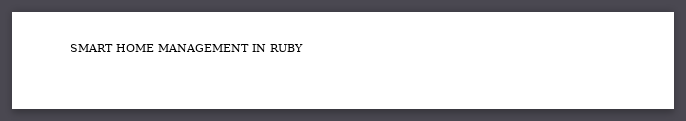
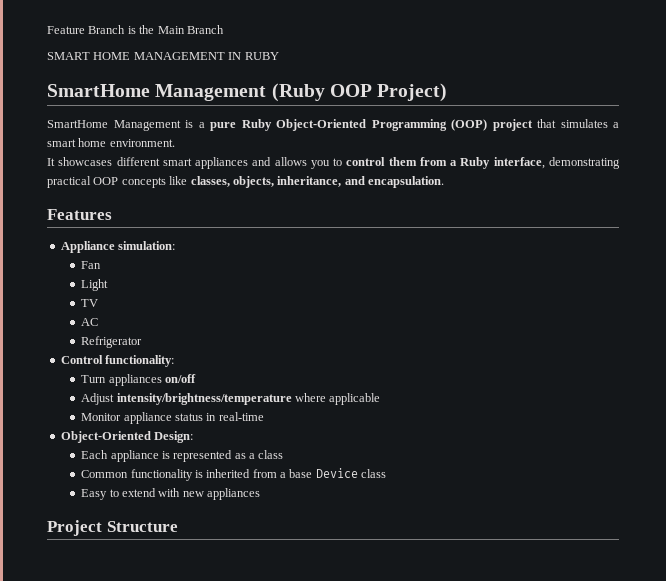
+ Feature Branch is the Main Branch
+ SmartHome Management (Ruby OOP Project)
+ SmartHome Management is a pure Ruby Object-Oriented Programming (OOP) project that simulates a smart home environment.
+ It showcases different smart appliances and allows you to control them from a Ruby interface, demonstrating practical OOP concepts like classes, objects, inheritance, and encapsulation.
+ Features
+ Appliance simulation:
+ Fan
+ Light
+ TV
+ AC
+ Refrigerator
+ Control functionality:
+ Turn appliances on/off
+ Adjust intensity/brightness/temperature where applicable
+ Monitor appliance status in real-time
+ Object-Oriented Design:
+ Each appliance is represented as a class
+ Common functionality is inherited from a base Device class
+ Easy to extend with new appliances
+ Project Structure

